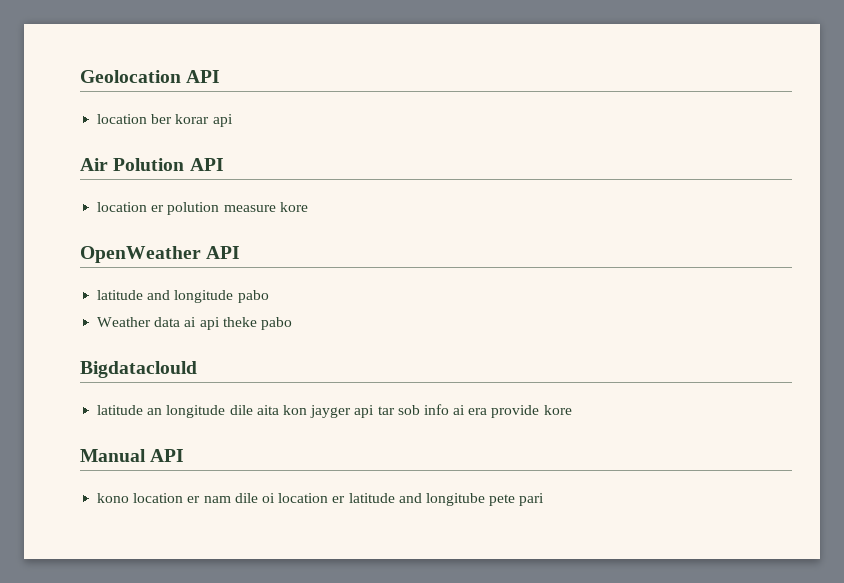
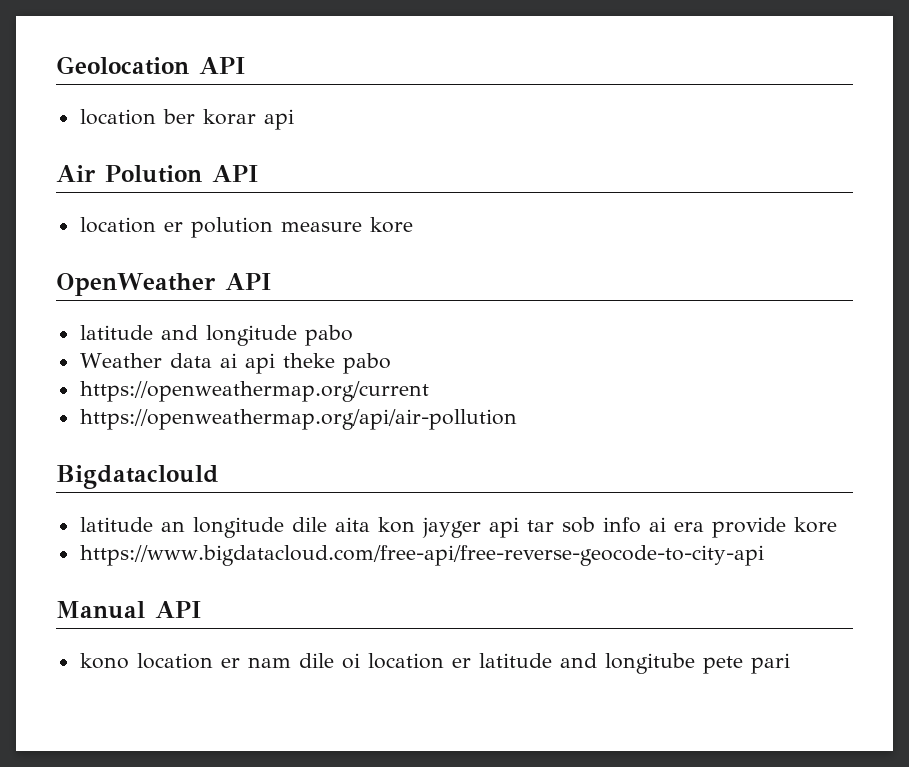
+ https://openweathermap.org/current
+ https://openweathermap.org/api/air-pollution
+ https://www.bigdatacloud.com/free-api/free-reverse-geocode-to-city-api

